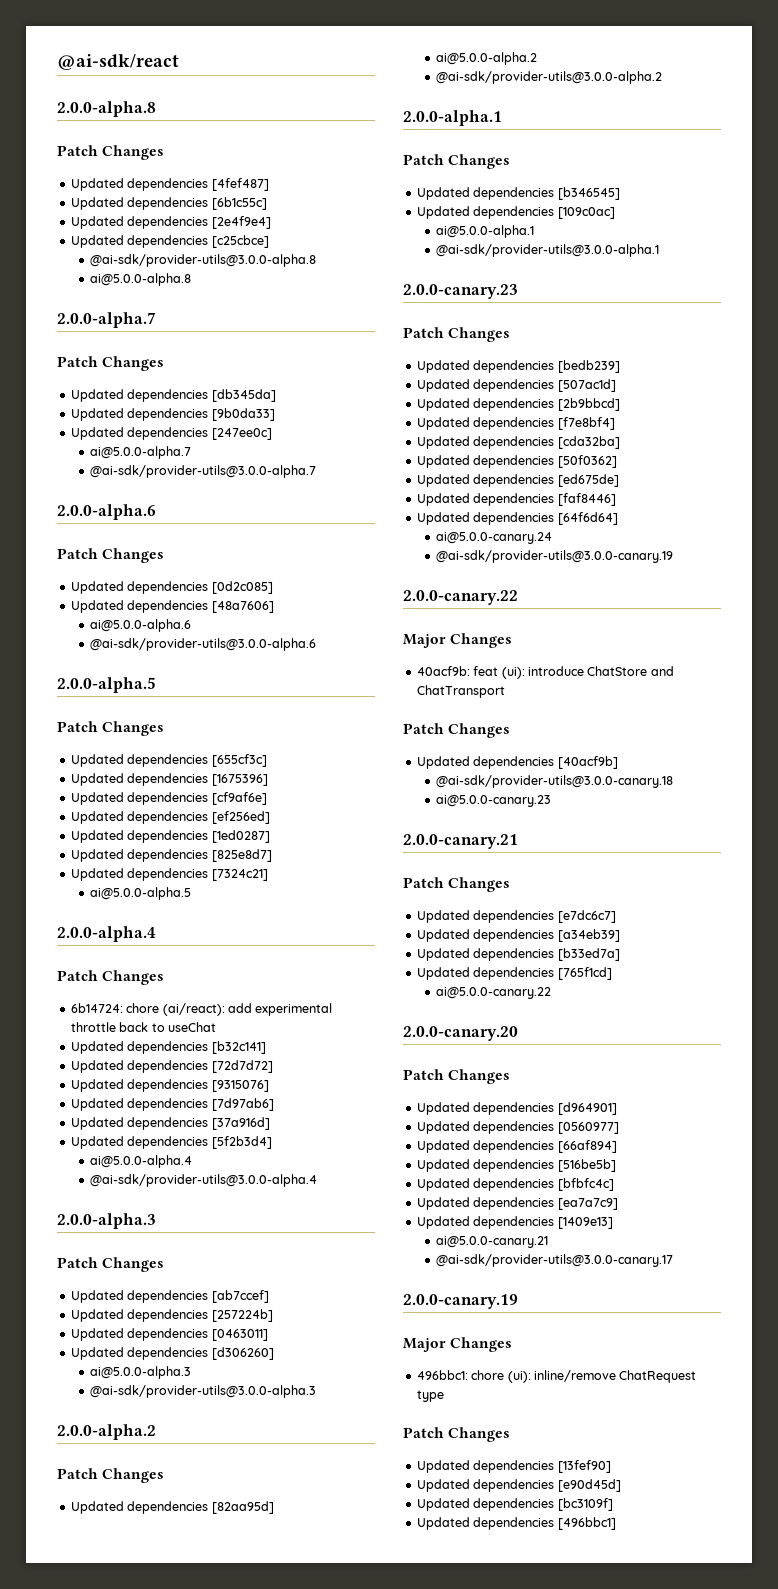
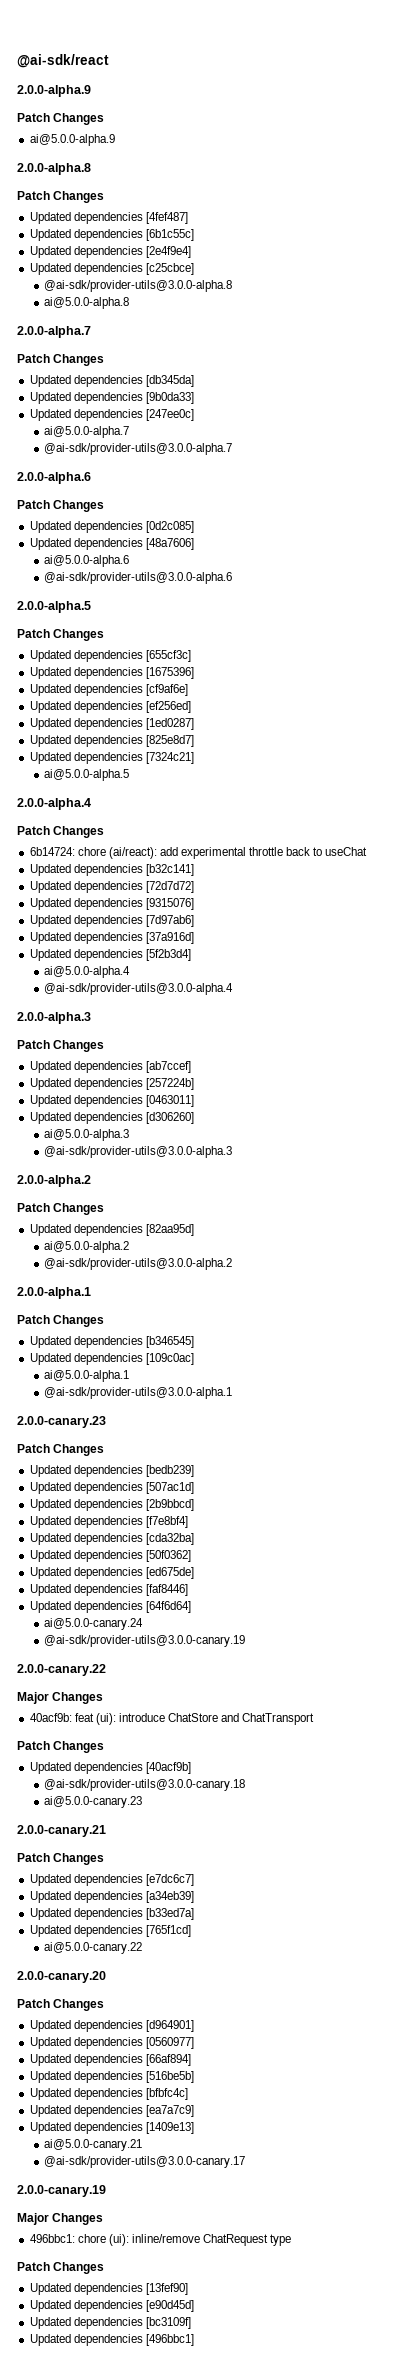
+ 2.0.0-alpha.9
+ Patch Changes
+ ai@5.0.0-alpha.9

